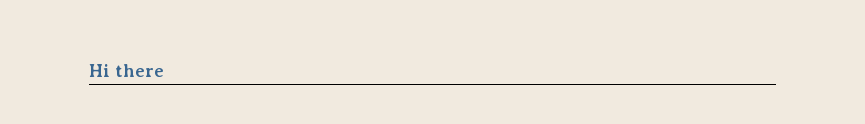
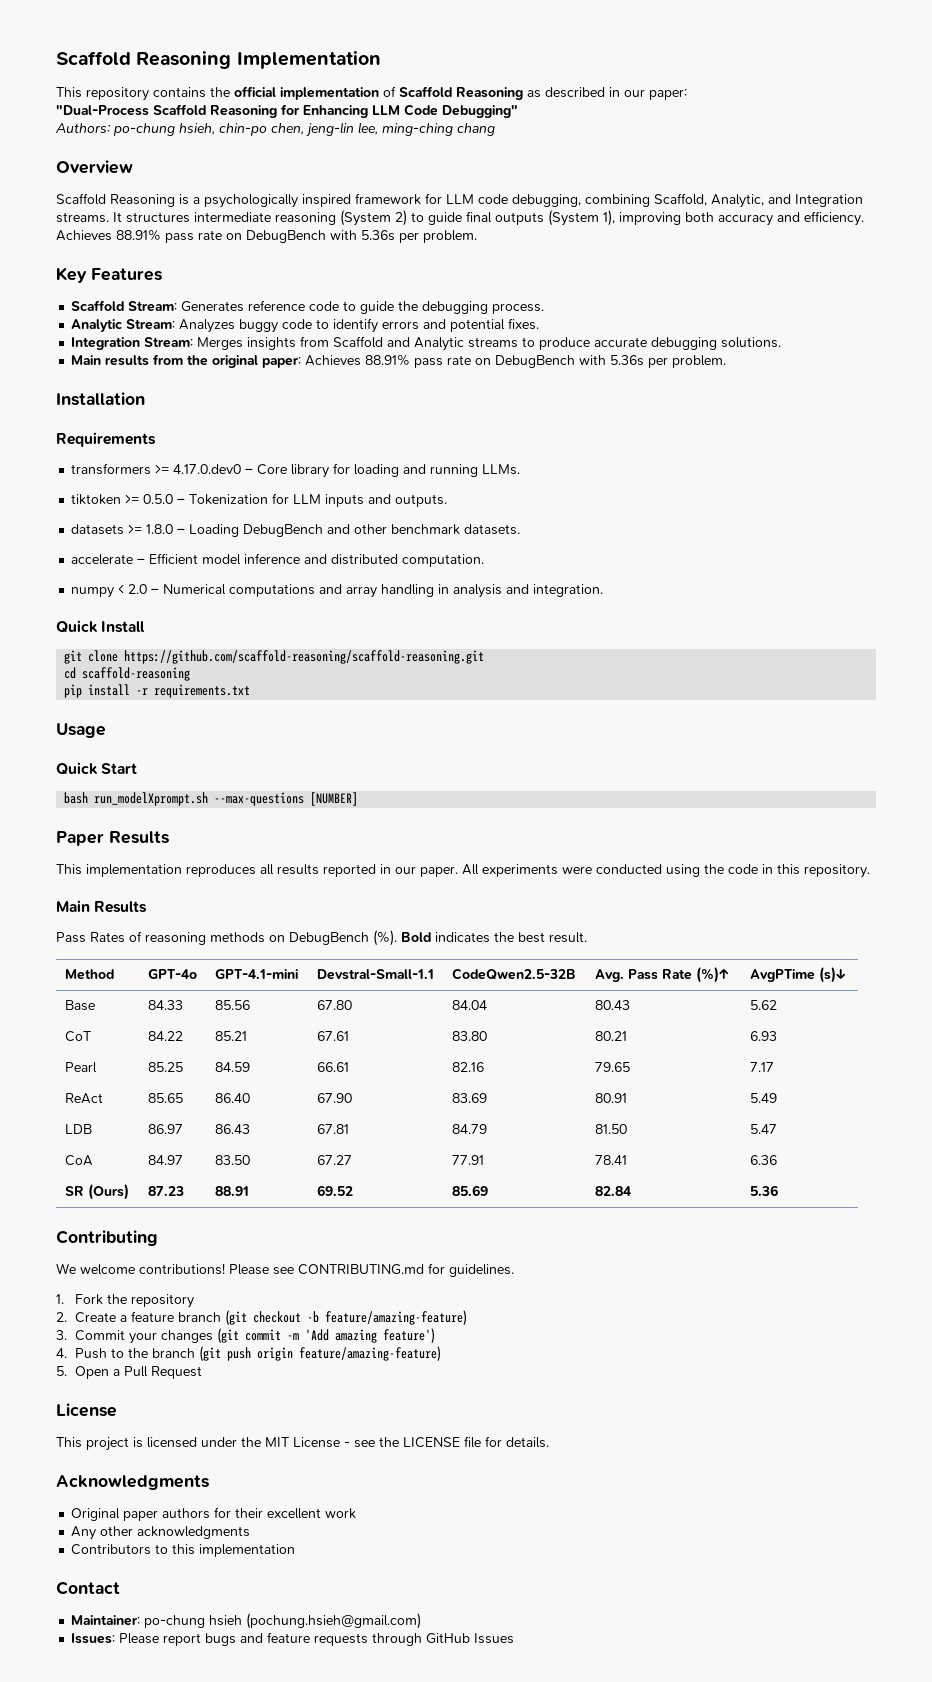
- Hi there
+ Scaffold Reasoning Implementation
+ This repository contains the official implementation of Scaffold Reasoning as described in our paper:
+ "Dual-Process Scaffold Reasoning for Enhancing LLM Code Debugging"
+ Authors: po-chung hsieh, chin-po chen, jeng-lin lee, ming-ching chang
+ Overview
+ Scaffold Reasoning is a psychologically inspired framework for LLM code debugging, combining Scaffold, Analytic, and Integration streams. It structures intermediate reasoning (System 2) to guide final outputs (System 1), improving both accuracy and efficiency. Achieves 88.91% pass rate on DebugBench with 5.36s per problem.
+ Key Features
+ Scaffold Stream: Generates reference code to guide the debugging process.
+ Analytic Stream: Analyzes buggy code to identify errors and potential fixes.
+ Integration Stream: Merges insights from Scaffold and Analytic streams to produce accurate debugging solutions.
+ Main results from the original paper: Achieves 88.91% pass rate on DebugBench with 5.36s per problem.
+ Installation
+ Requirements
+ transformers >= 4.17.0.dev0 – Core library for loading and running LLMs.
+ tiktoken >= 0.5.0 – Tokenization for LLM inputs and outputs.
+ datasets >= 1.8.0 – Loading DebugBench and other benchmark datasets.
+ accelerate – Efficient model inference and distributed computation.
+ numpy < 2.0 – Numerical computations and array handling in analysis and integration.
+ Quick Install
+ git clone https://github.com/scaffold-reasoning/scaffold-reasoning.git
+ cd scaffold-reasoning
+ pip install -r requirements.txt
+ Usage
+ Quick Start
+ bash run_modelXprompt.sh --max-questions [NUMBER]
+ Paper Results
+ This implementation reproduces all results reported in our paper. All experiments were conducted using the code in this repository.
+ Main Results
+ Pass Rates of reasoning methods on DebugBench (%). Bold indicates the best result.
+ Method | GPT-4o | GPT-4.1-mini | Devstral-Small-1.1 | CodeQwen2.5-32B | Avg. Pass Rate (%)↑ | AvgPTime (s)↓
+ Base | 84.33 | 85.56 | 67.80 | 84.04 | 80.43 | 5.62
+ CoT | 84.22 | 85.21 | 67.61 | 83.80 | 80.21 | 6.93
+ Pearl | 85.25 | 84.59 | 66.61 | 82.16 | 79.65 | 7.17
+ ReAct | 85.65 | 86.40 | 67.90 | 83.69 | 80.91 | 5.49
+ LDB | 86.97 | 86.43 | 67.81 | 84.79 | 81.50 | 5.47
+ CoA | 84.97 | 83.50 | 67.27 | 77.91 | 78.41 | 6.36
+ SR (Ours) | 87.23 | 88.91 | 69.52 | 85.69 | 82.84 | 5.36
+ Contributing
+ We welcome contributions! Please see CONTRIBUTING.md for guidelines.
+ 1. Fork the repository
+ 2. Create a feature branch (git checkout -b feature/amazing-feature)
+ 3. Commit your changes (git commit -m 'Add amazing feature')
+ 4. Push to the branch (git push origin feature/amazing-feature)
+ 5. Open a Pull Request
+ License
+ This project is licensed under the MIT License - see the LICENSE file for details.
+ Acknowledgments
+ Original paper authors for their excellent work
+ Any other acknowledgments
+ Contributors to this implementation
+ Contact
+ Maintainer: po-chung hsieh (pochung.hsieh@gmail.com)
+ Issues: Please report bugs and feature requests through GitHub Issues

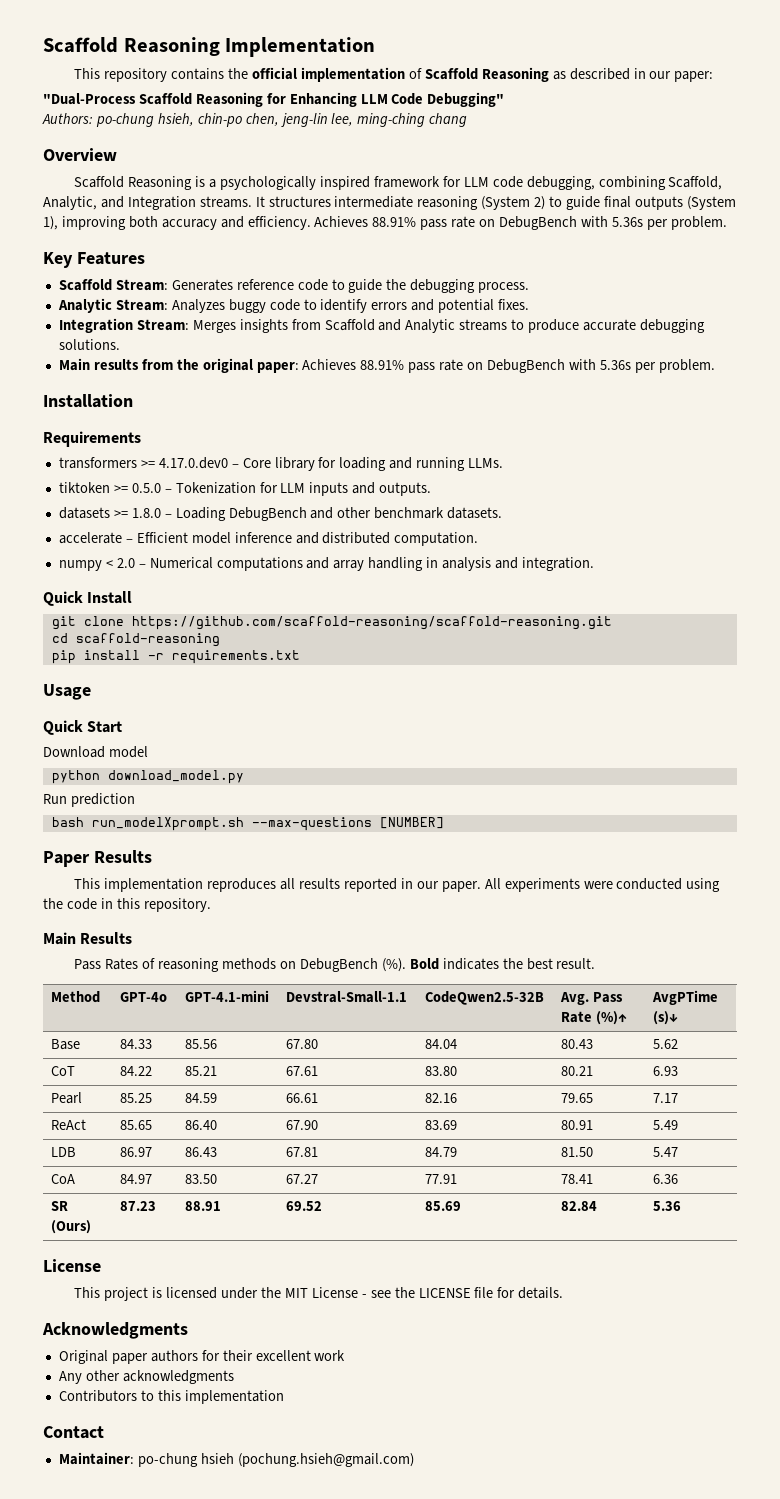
+ Download model
+ python download_model.py
+ Run prediction
- Contributing
- We welcome contributions! Please see CONTRIBUTING.md for guidelines.
- 1. Fork the repository
- 2. Create a feature branch (git checkout -b feature/amazing-feature)
- 3. Commit your changes (git commit -m 'Add amazing feature')
- 4. Push to the branch (git push origin feature/amazing-feature)
- 5. Open a Pull Request
- Issues: Please report bugs and feature requests through GitHub Issues

